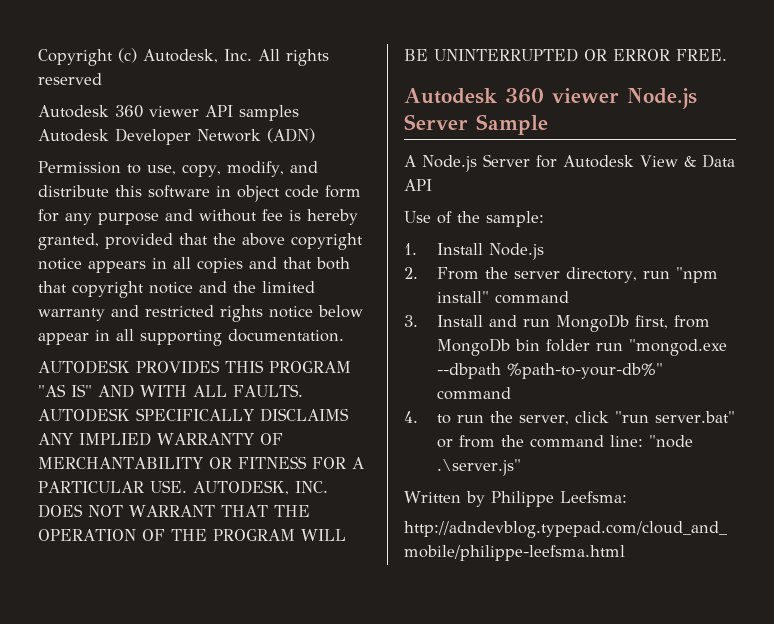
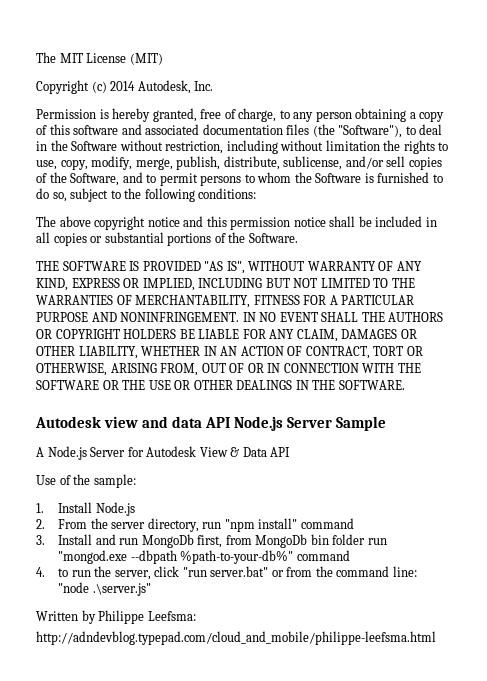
+ The MIT License (MIT)
- Copyright (c) Autodesk, Inc. All rights reserved
- Autodesk 360 viewer API samples Autodesk Developer Network (ADN)
- Permission to use, copy, modify, and distribute this software in object code form for any purpose and without fee is hereby granted, provided that the above copyright notice appears in all copies and that both that copyright notice and the limited warranty and restricted rights notice below appear in all supporting documentation.
- AUTODESK PROVIDES THIS PROGRAM "AS IS" AND WITH ALL FAULTS. AUTODESK SPECIFICALLY DISCLAIMS ANY IMPLIED WARRANTY OF MERCHANTABILITY OR FITNESS FOR A PARTICULAR USE. AUTODESK, INC. DOES NOT WARRANT THAT THE OPERATION OF THE PROGRAM WILL BE UNINTERRUPTED OR ERROR FREE.
- Autodesk 360 viewer Node.js Server Sample
+ Copyright (c) 2014 Autodesk, Inc.
+ Permission is hereby granted, free of charge, to any person obtaining a copy of this software and associated documentation files (the "Software"), to deal in the Software without restriction, including without limitation the rights to use, copy, modify, merge, publish, distribute, sublicense, and/or sell copies of the Software, and to permit persons to whom the Software is furnished to do so, subject to the following conditions:
+ The above copyright notice and this permission notice shall be included in all copies or substantial portions of the Software.
+ THE SOFTWARE IS PROVIDED "AS IS", WITHOUT WARRANTY OF ANY KIND, EXPRESS OR IMPLIED, INCLUDING BUT NOT LIMITED TO THE WARRANTIES OF MERCHANTABILITY, FITNESS FOR A PARTICULAR PURPOSE AND NONINFRINGEMENT. IN NO EVENT SHALL THE AUTHORS OR COPYRIGHT HOLDERS BE LIABLE FOR ANY CLAIM, DAMAGES OR OTHER LIABILITY, WHETHER IN AN ACTION OF CONTRACT, TORT OR OTHERWISE, ARISING FROM, OUT OF OR IN CONNECTION WITH THE SOFTWARE OR THE USE OR OTHER DEALINGS IN THE SOFTWARE.
+ Autodesk view and data API Node.js Server Sample

